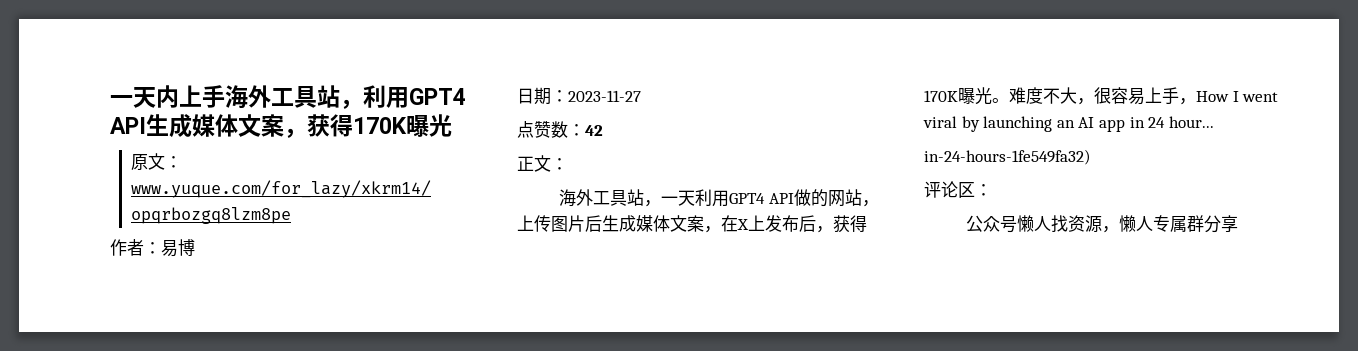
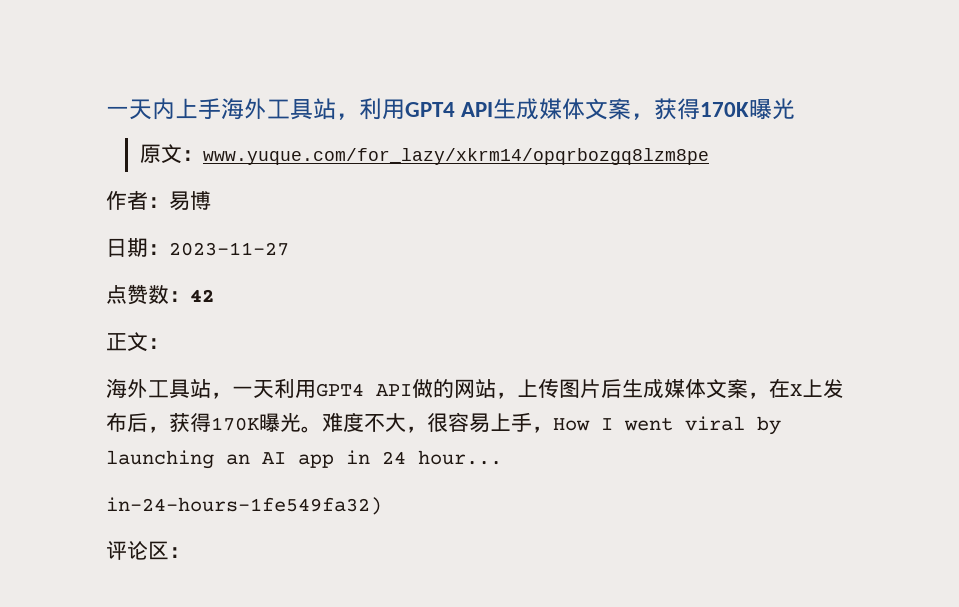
- 公众号懒人找资源，懒人专属群分享

